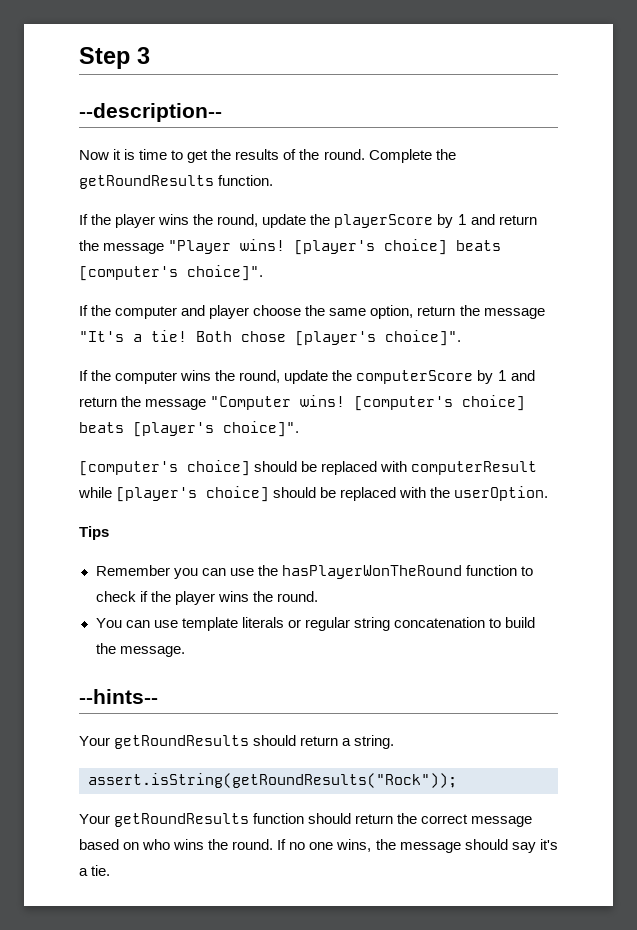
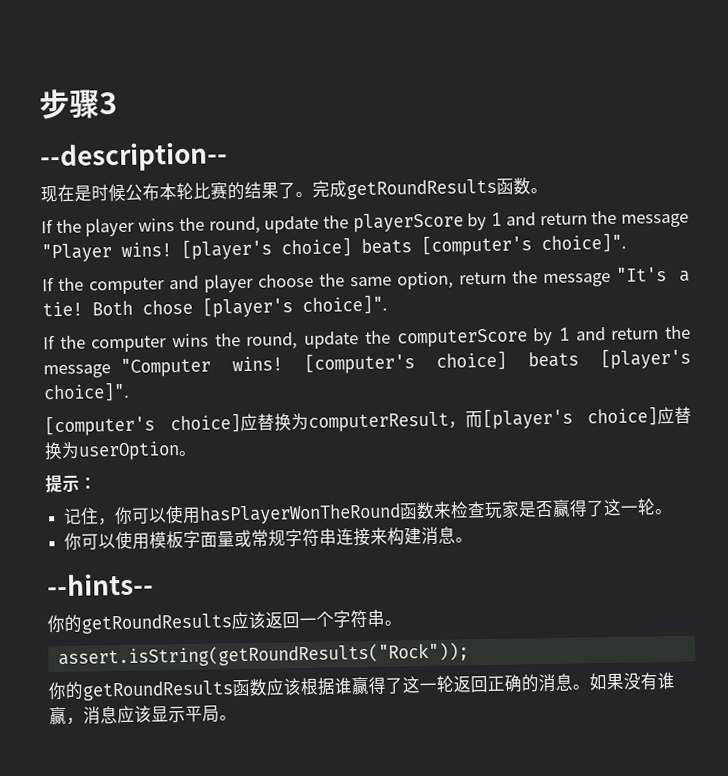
- Step 3
+ 步骤3
- Now it is time to get the results of the round. Complete the getRoundResults function.
+ 现在是时候公布本轮比赛的结果了。完成getRoundResults函数。
- [computer's choice] should be replaced with computerResult while [player's choice] should be replaced with the userOption.
- Tips
- Remember you can use the hasPlayerWonTheRound function to check if the player wins the round.
- You can use template literals or regular string concatenation to build the message.
+ [computer's choice]应替换为computerResult，而[player's choice]应替换为userOption。
+ 提示：
+ 记住，你可以使用hasPlayerWonTheRound函数来检查玩家是否赢得了这一轮。
+ 你可以使用模板字面量或常规字符串连接来构建消息。
  --hints--
- Your getRoundResults should return a string.
+ 你的getRoundResults应该返回一个字符串。
  assert.isString(getRoundResults("Rock"));
- Your getRoundResults function should return the correct message based on who wins the round. If no one wins, the message should say it's a tie.
+ 你的getRoundResults函数应该根据谁赢得了这一轮返回正确的消息。如果没有谁赢，消息应该显示平局。

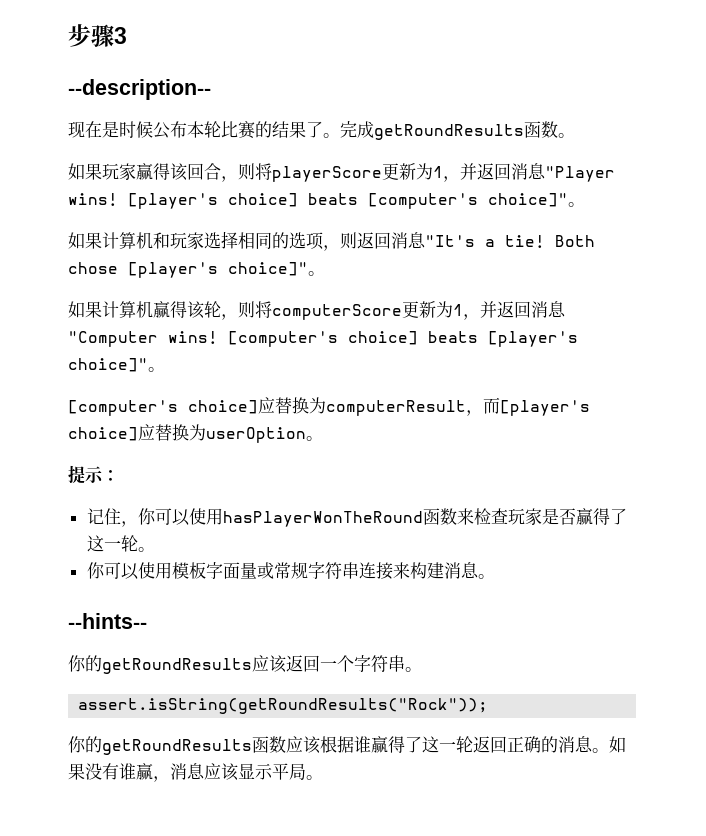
- If the player wins the round, update the playerScore by 1 and return the message "Player wins!
+ 如果玩家赢得该回合，则将playerScore更新为1，并返回消息"Player wins!
- [player's choice] beats [computer's choice]".
- If the computer and player choose the same option, return the message "It's a tie!
+ [player's choice] beats [computer's choice]"。
+ 如果计算机和玩家选择相同的选项，则返回消息"It's a tie!
- Both chose [player's choice]".
- If the computer wins the round, update the computerScore by 1 and return the message "Computer wins!
+ Both chose [player's choice]"。
+ 如果计算机赢得该轮，则将computerScore更新为1，并返回消息"Computer wins!
- [computer's choice] beats [player's choice]".
+ [computer's choice] beats [player's choice]"。

